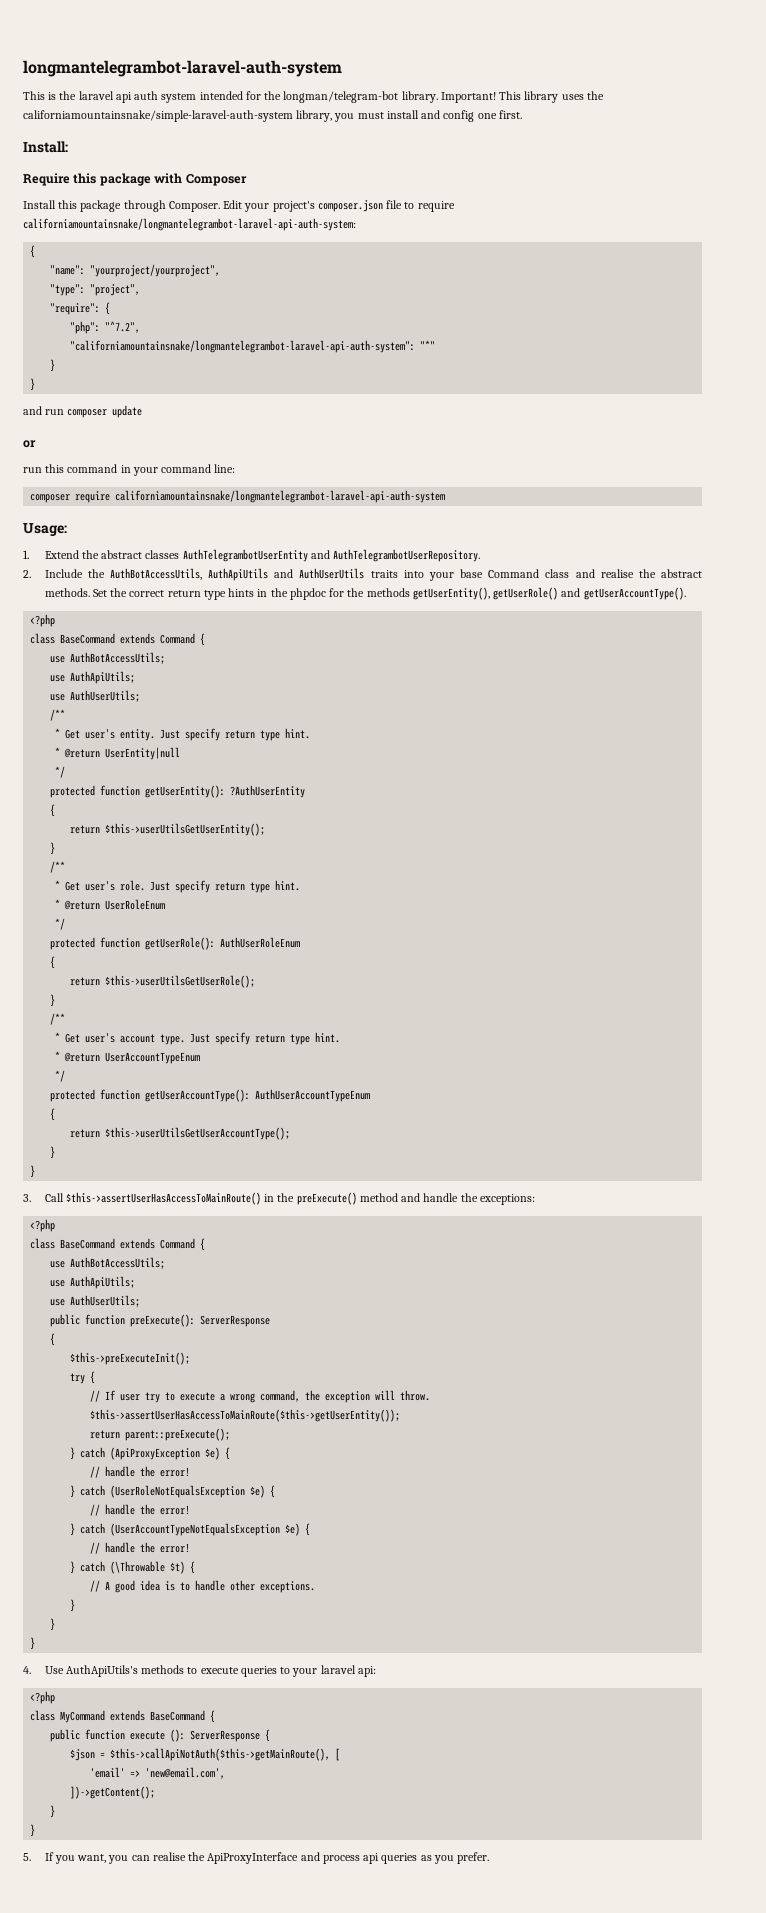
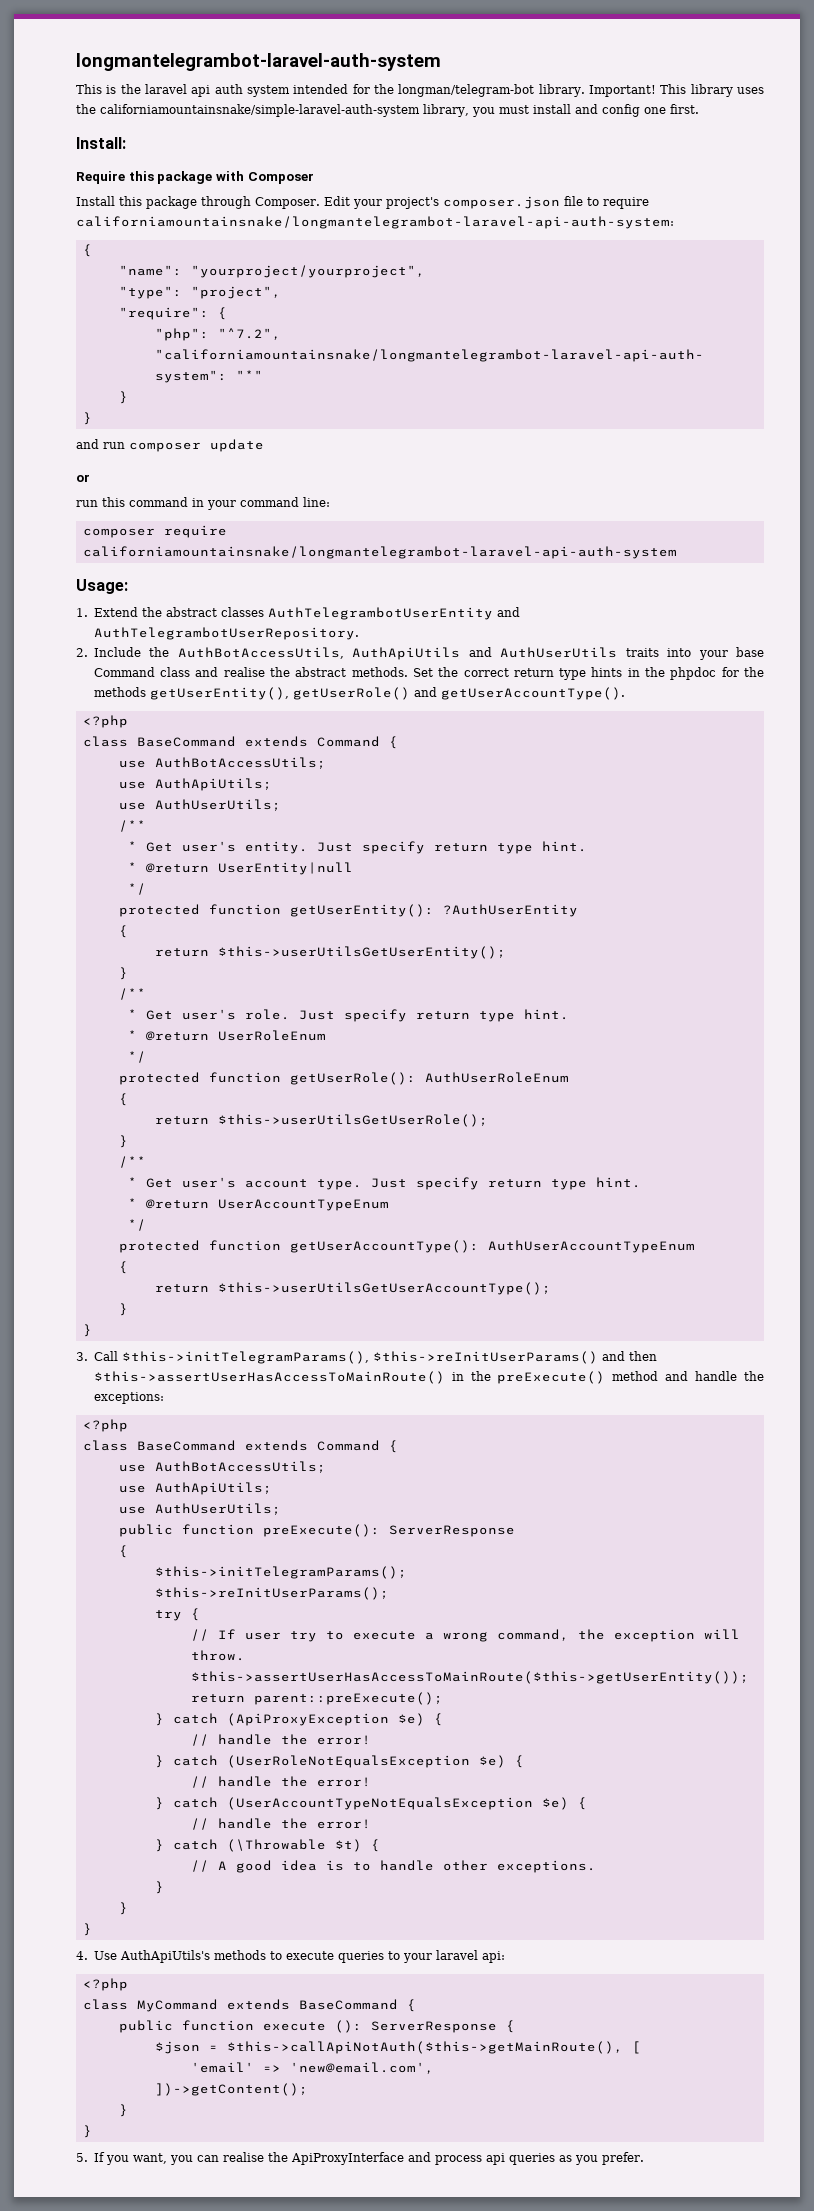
- 3. Call $this->assertUserHasAccessToMainRoute() in the preExecute() method and handle the exceptions:
+ 3. Call $this->initTelegramParams(), $this->reInitUserParams() and then $this->assertUserHasAccessToMainRoute() in the preExecute() method and handle the exceptions:
- $this->preExecuteInit();
+ $this->initTelegramParams();
+ $this->reInitUserParams();

